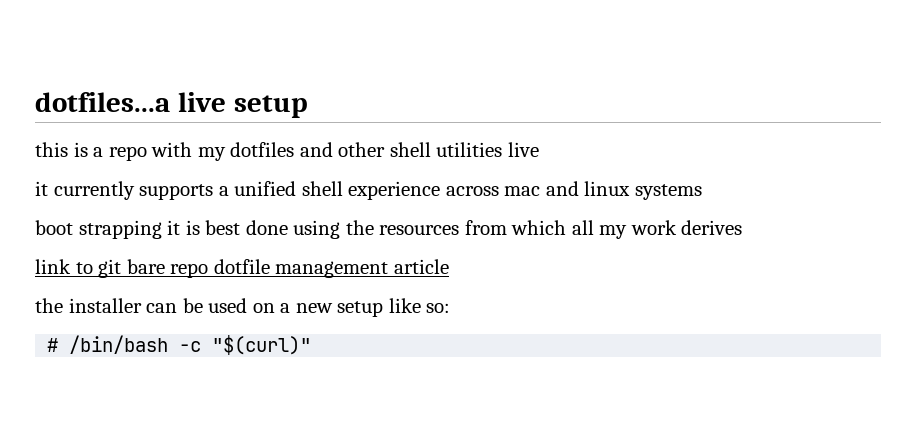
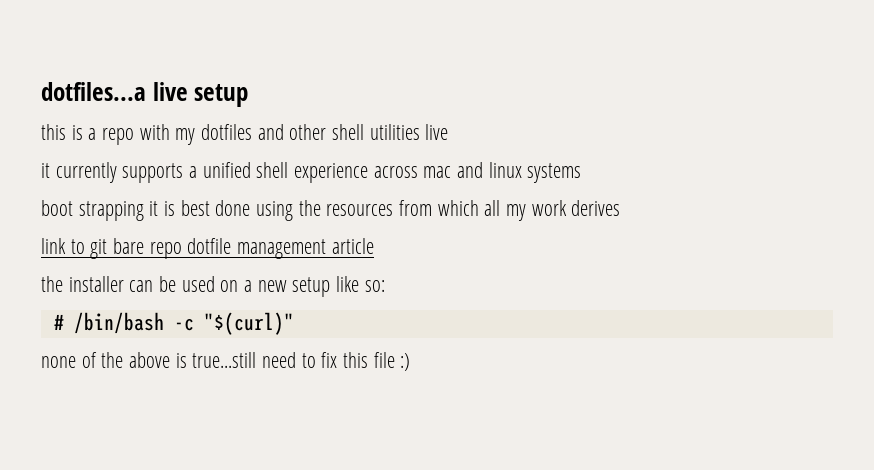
+ none of the above is true...still need to fix this file :)

